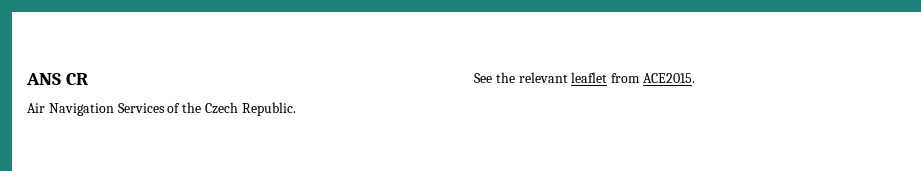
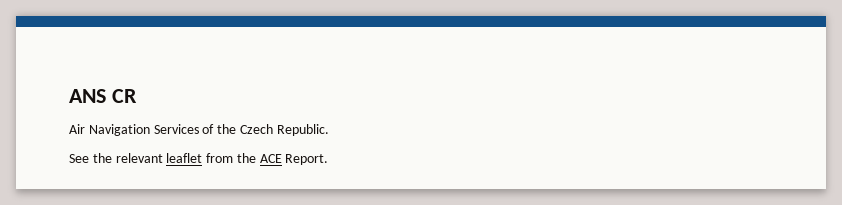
- See the relevant leaflet from ACE2015.
+ See the relevant leaflet from the ACE Report.

